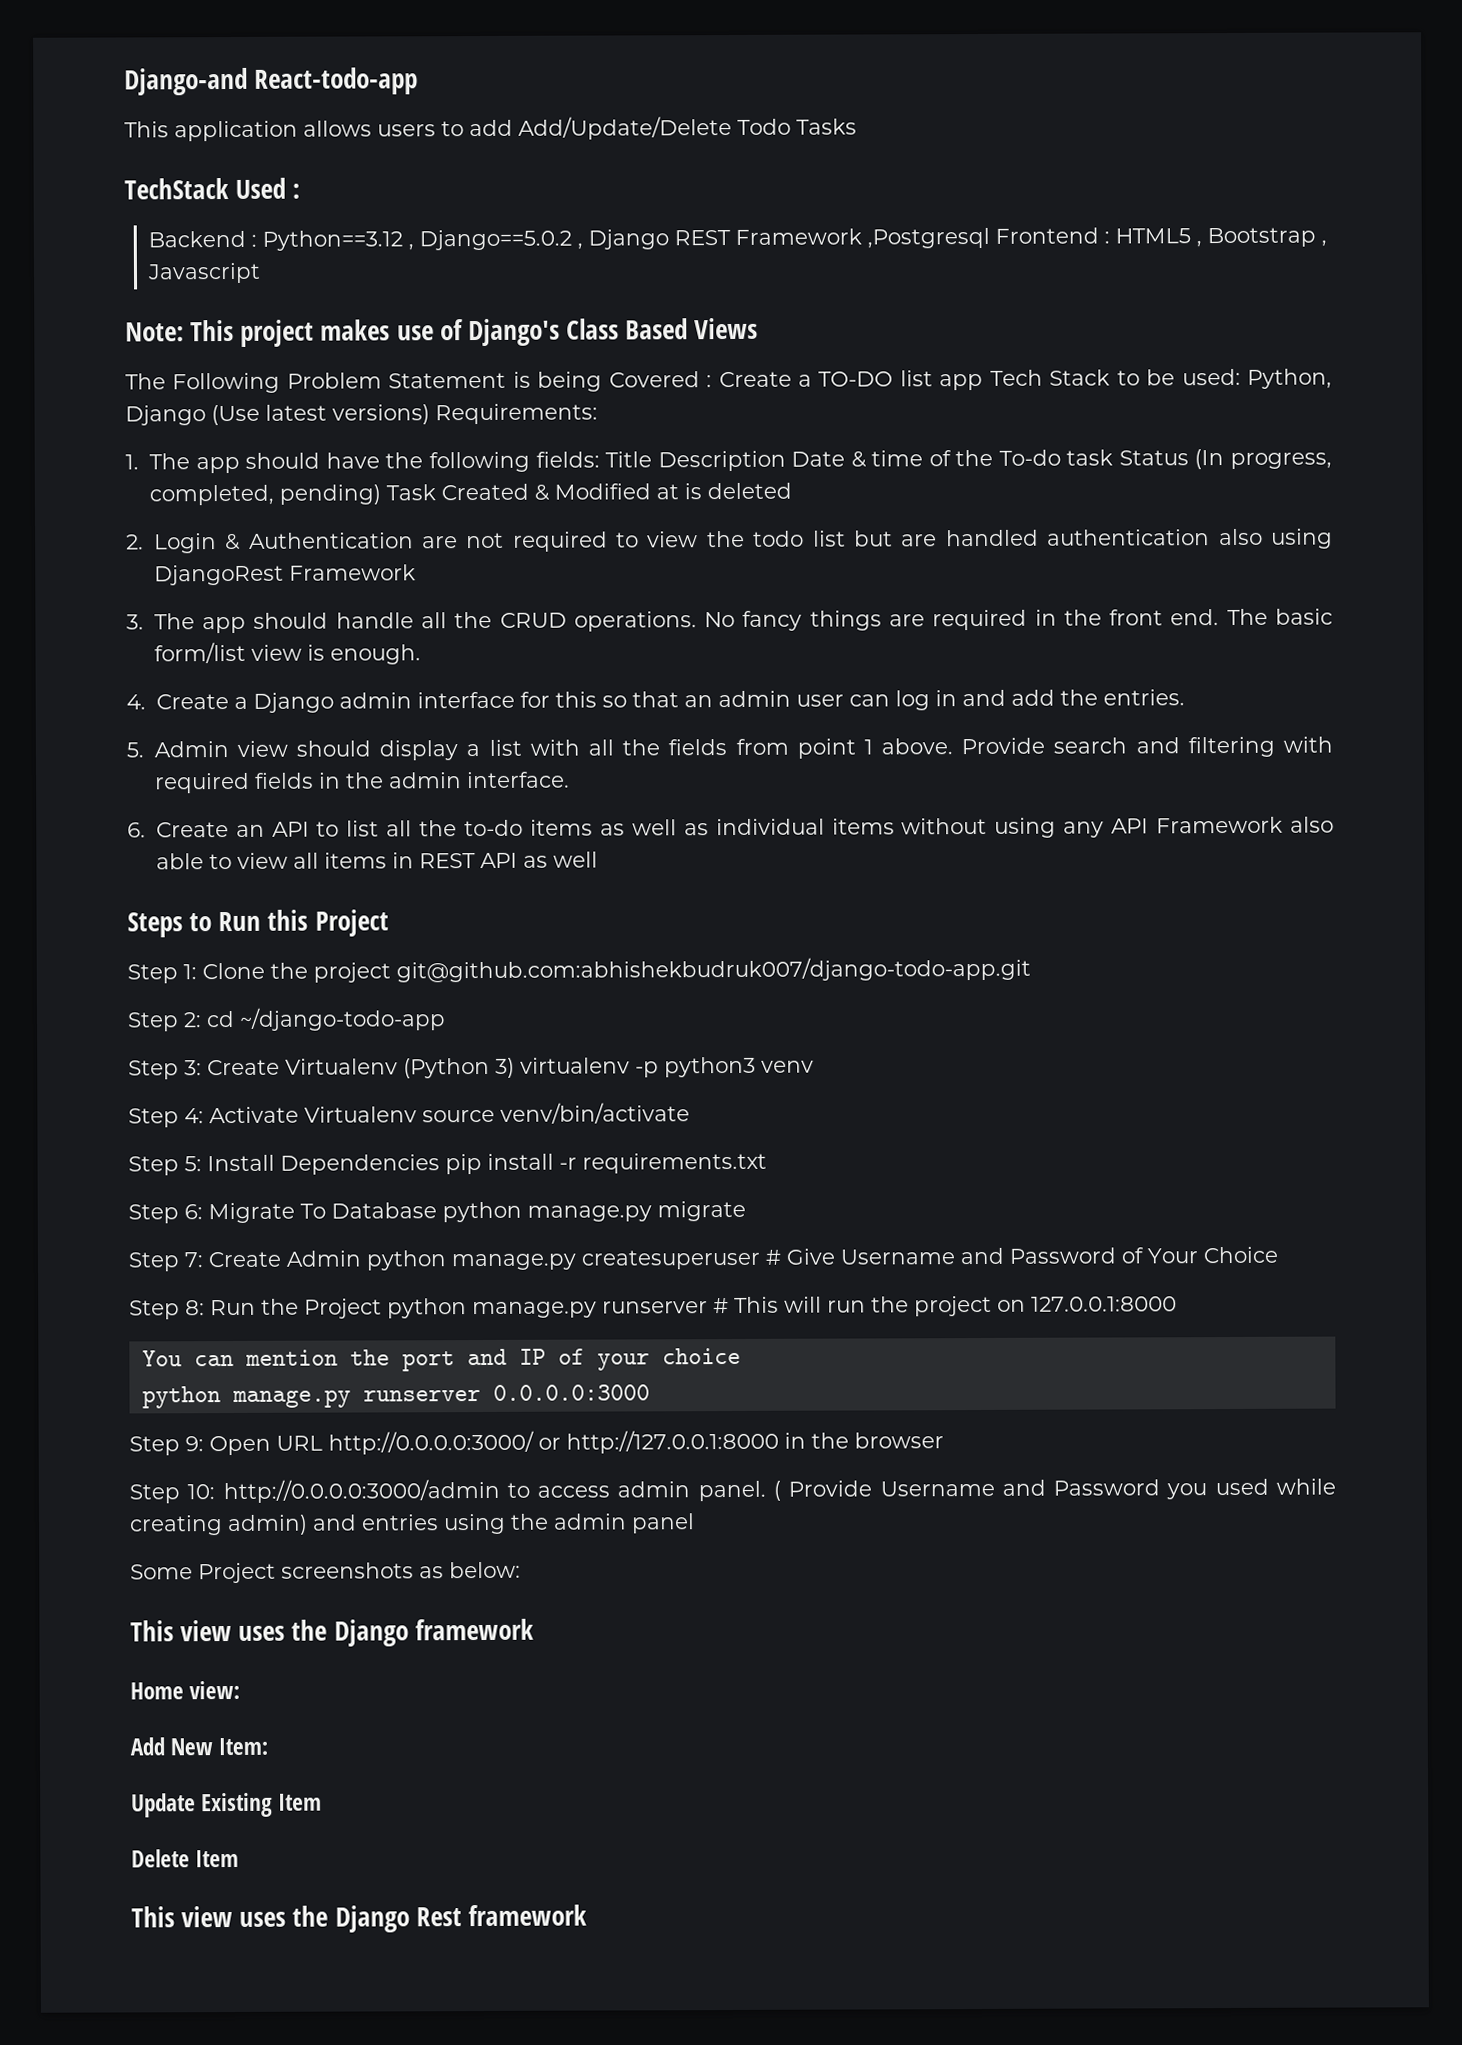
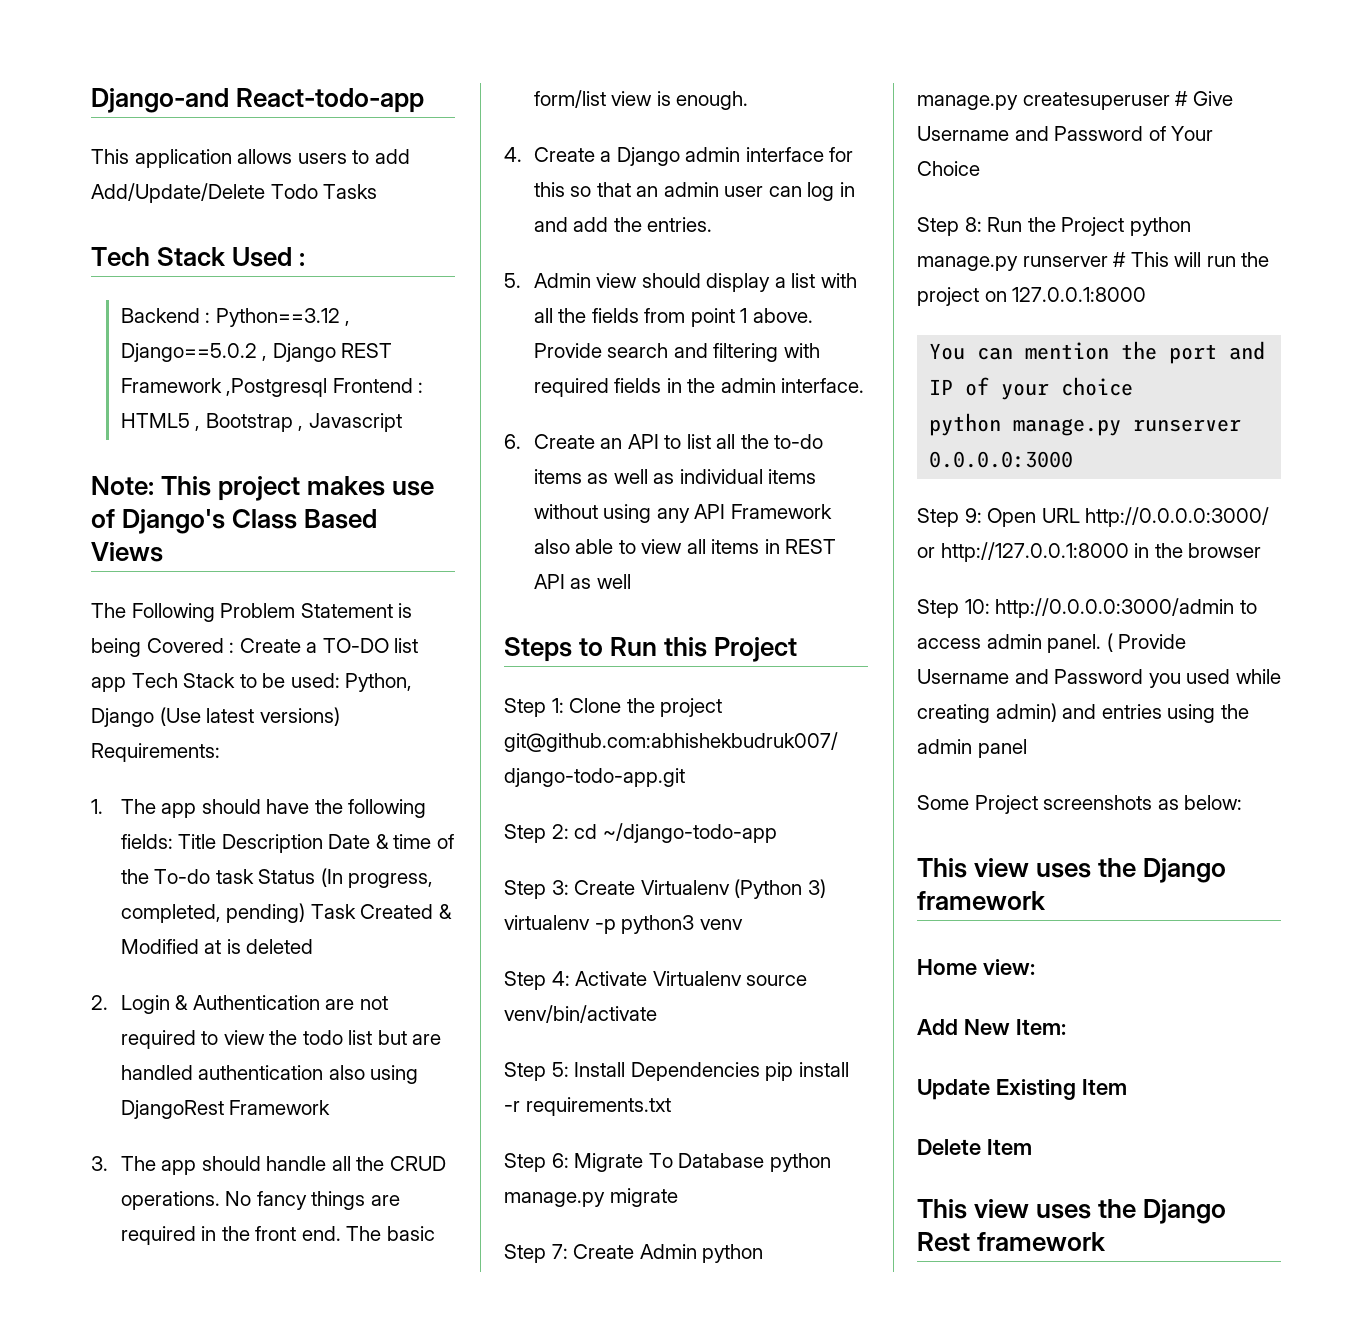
- TechStack Used :
+ Tech Stack Used :

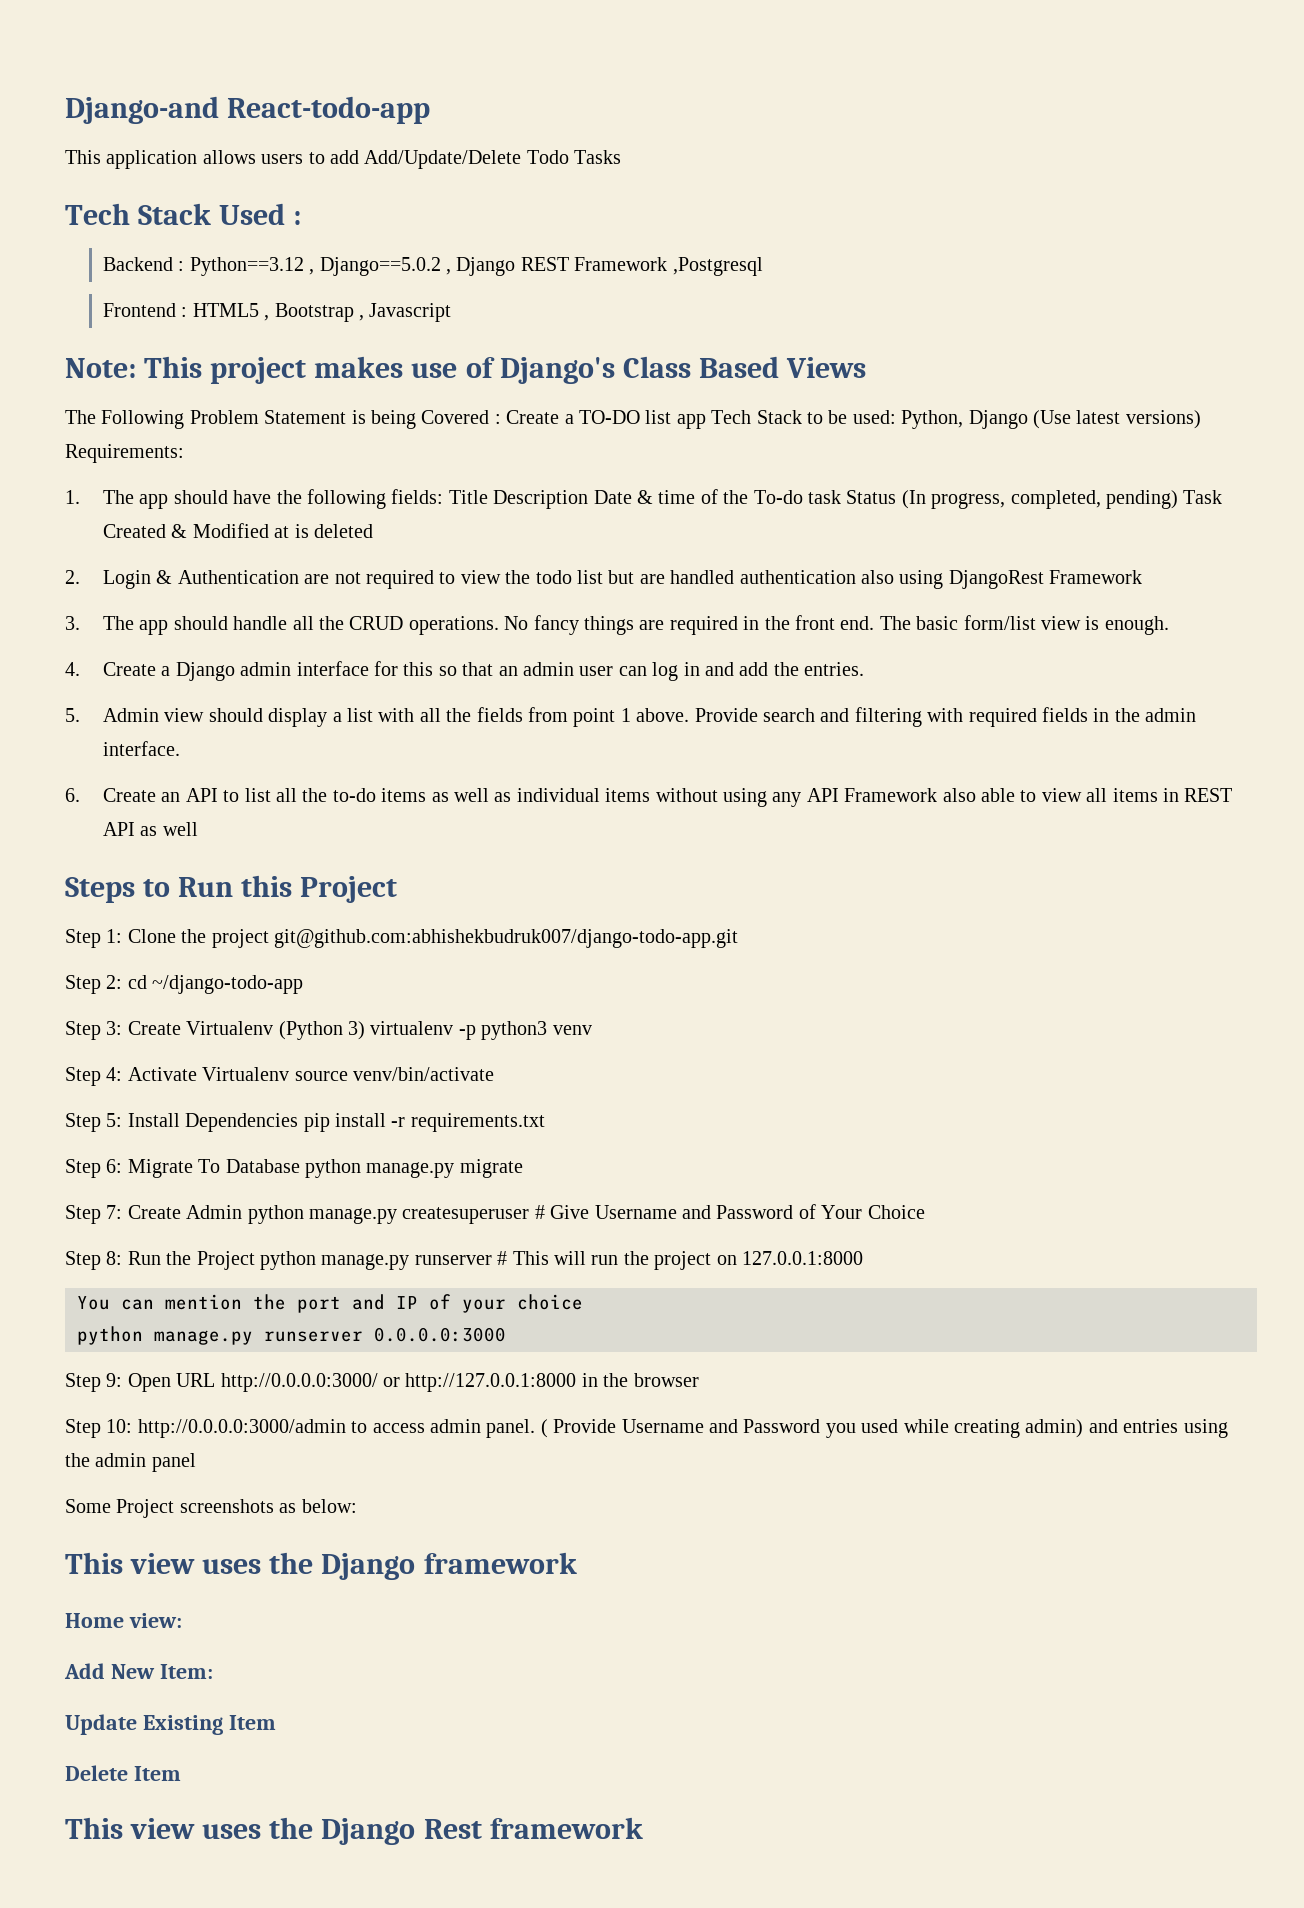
- Backend : Python==3.12 , Django==5.0.2 , Django REST Framework ,Postgresql Frontend : HTML5 , Bootstrap , Javascript
+ Backend : Python==3.12 , Django==5.0.2 , Django REST Framework ,Postgresql
+ Frontend : HTML5 , Bootstrap , Javascript

